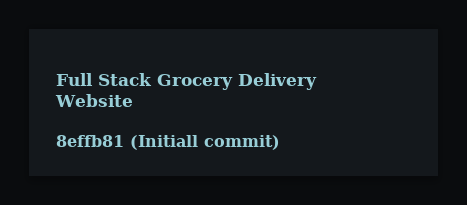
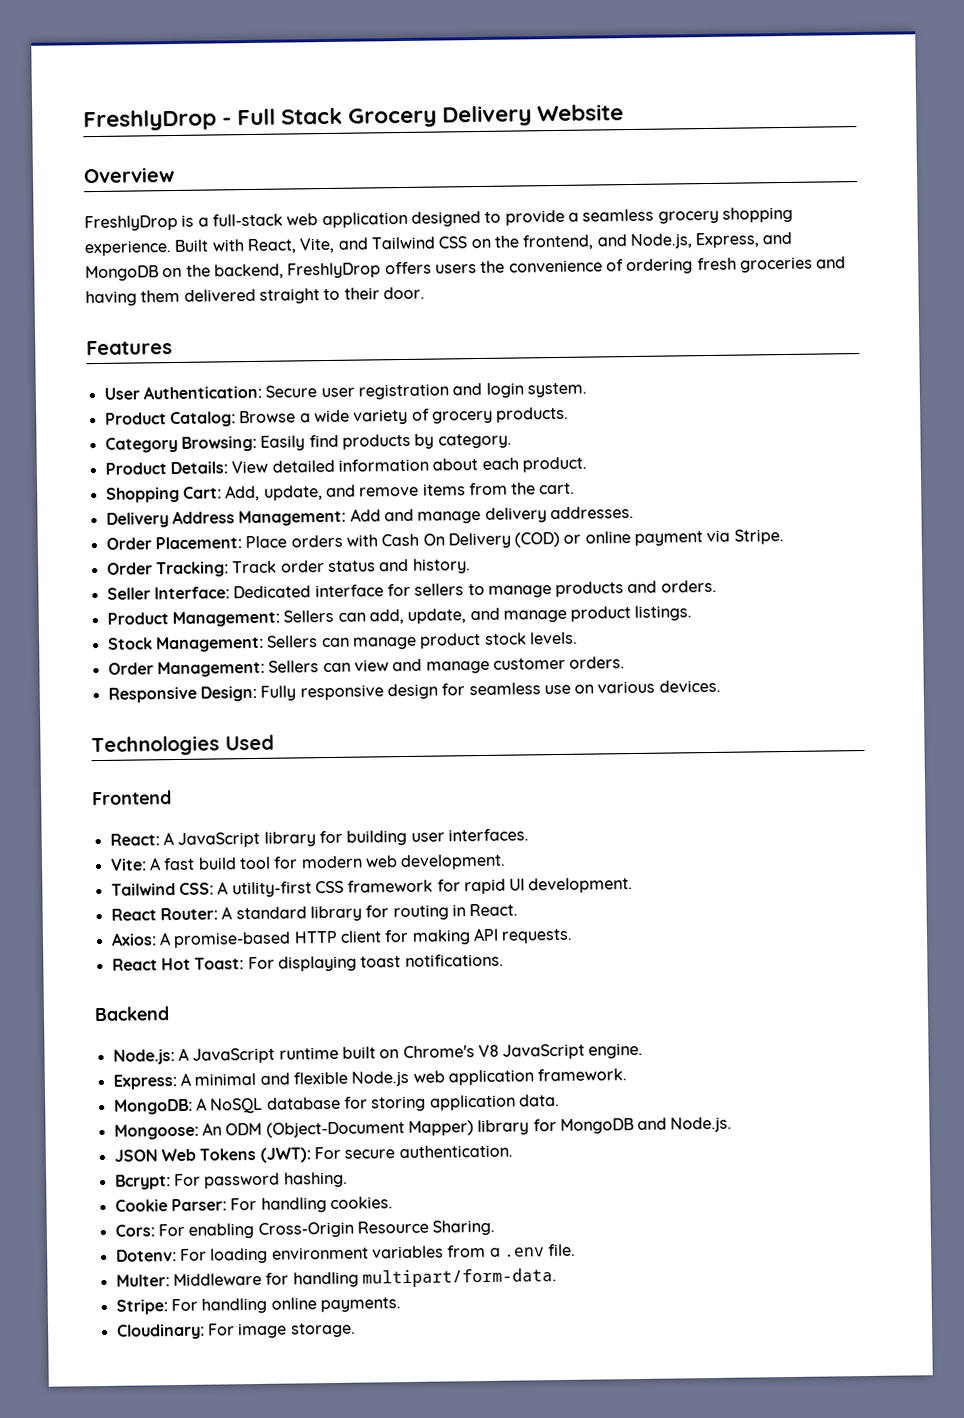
- Full Stack Grocery Delivery Website
+ FreshlyDrop - Full Stack Grocery Delivery Website
- 8effb81 (Initiall commit)
+ Overview
+ FreshlyDrop is a full-stack web application designed to provide a seamless grocery shopping experience. Built with React, Vite, and Tailwind CSS on the frontend, and Node.js, Express, and MongoDB on the backend, FreshlyDrop offers users the convenience of ordering fresh groceries and having them delivered straight to their door.
+ Features
+ User Authentication: Secure user registration and login system.
+ Product Catalog: Browse a wide variety of grocery products.
+ Category Browsing: Easily find products by category.
+ Product Details: View detailed information about each product.
+ Shopping Cart: Add, update, and remove items from the cart.
+ Delivery Address Management: Add and manage delivery addresses.
+ Order Placement: Place orders with Cash On Delivery (COD) or online payment via Stripe.
+ Order Tracking: Track order status and history.
+ Seller Interface: Dedicated interface for sellers to manage products and orders.
+ Product Management: Sellers can add, update, and manage product listings.
+ Stock Management: Sellers can manage product stock levels.
+ Order Management: Sellers can view and manage customer orders.
+ Responsive Design: Fully responsive design for seamless use on various devices.
+ Technologies Used
+ Frontend
+ React: A JavaScript library for building user interfaces.
+ Vite: A fast build tool for modern web development.
+ Tailwind CSS: A utility-first CSS framework for rapid UI development.
+ React Router: A standard library for routing in React.
+ Axios: A promise-based HTTP client for making API requests.
+ React Hot Toast: For displaying toast notifications.
+ Backend
+ Node.js: A JavaScript runtime built on Chrome's V8 JavaScript engine.
+ Express: A minimal and flexible Node.js web application framework.
+ MongoDB: A NoSQL database for storing application data.
+ Mongoose: An ODM (Object-Document Mapper) library for MongoDB and Node.js.
+ JSON Web Tokens (JWT): For secure authentication.
+ Bcrypt: For password hashing.
+ Cookie Parser: For handling cookies.
+ Cors: For enabling Cross-Origin Resource Sharing.
+ Dotenv: For loading environment variables from a .env file.
+ Multer: Middleware for handling multipart/form-data.
+ Stripe: For handling online payments.
+ Cloudinary: For image storage.

